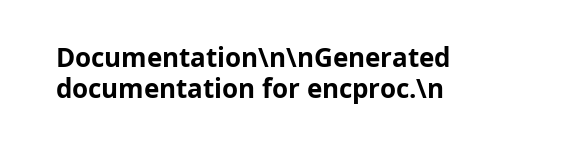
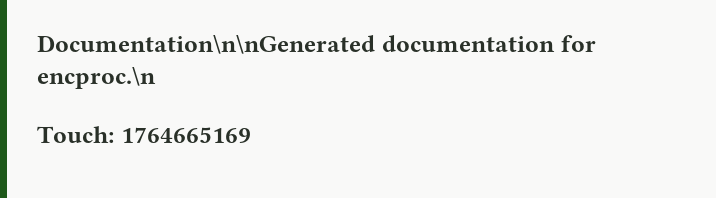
+ Touch: 1764665169

